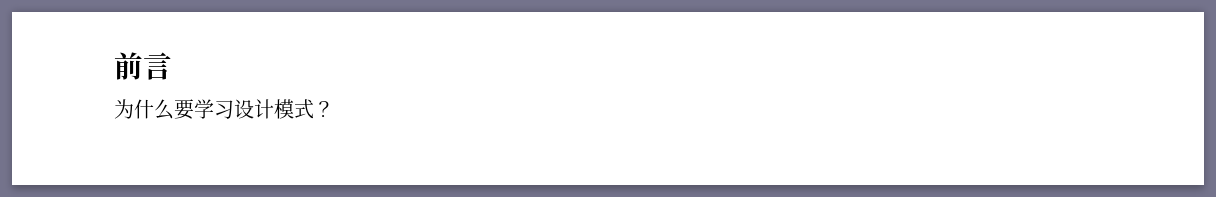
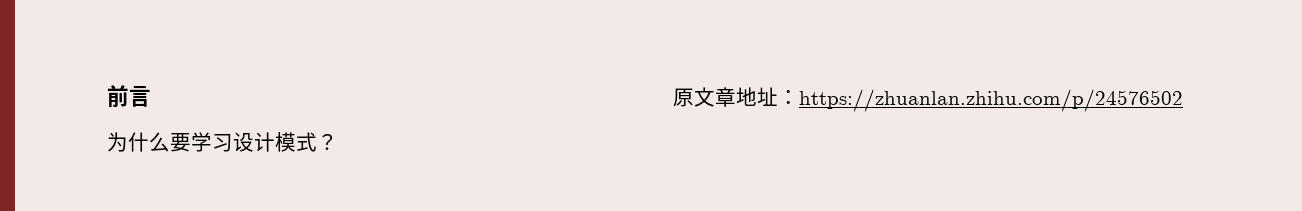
+ 原文章地址：https://zhuanlan.zhihu.com/p/24576502

